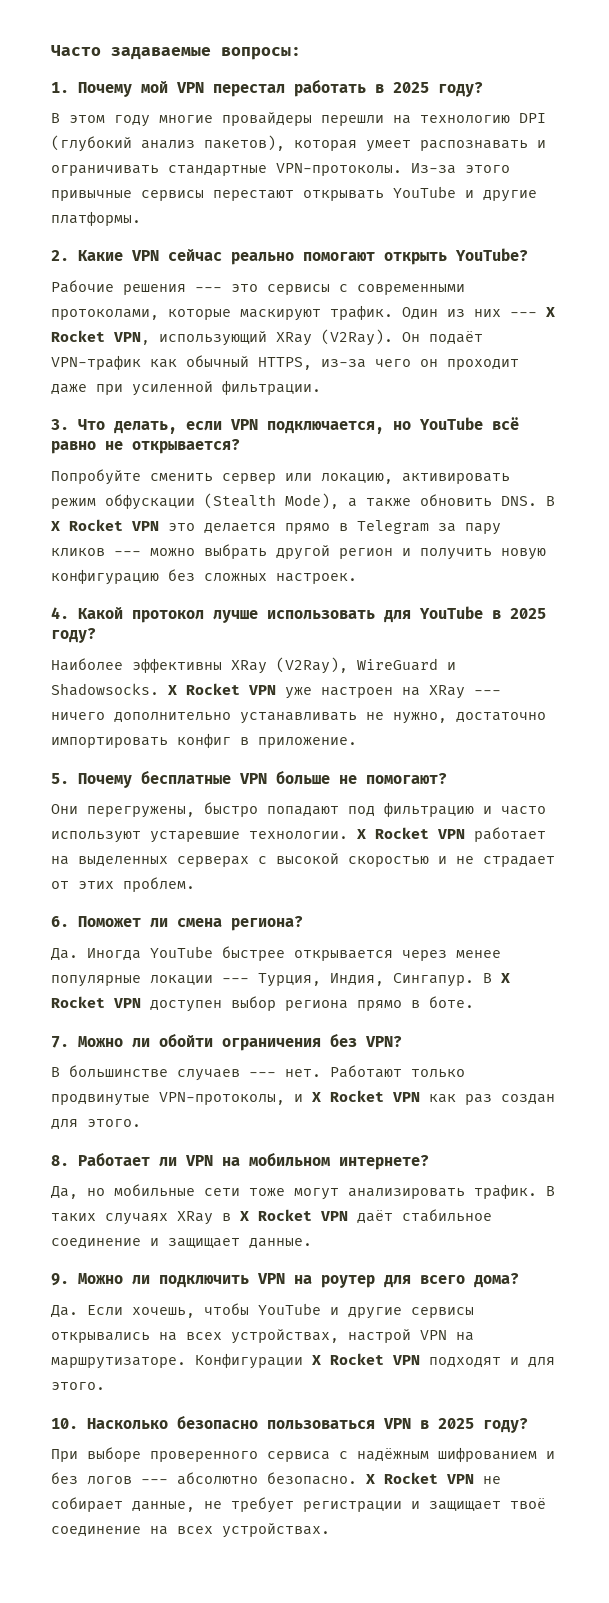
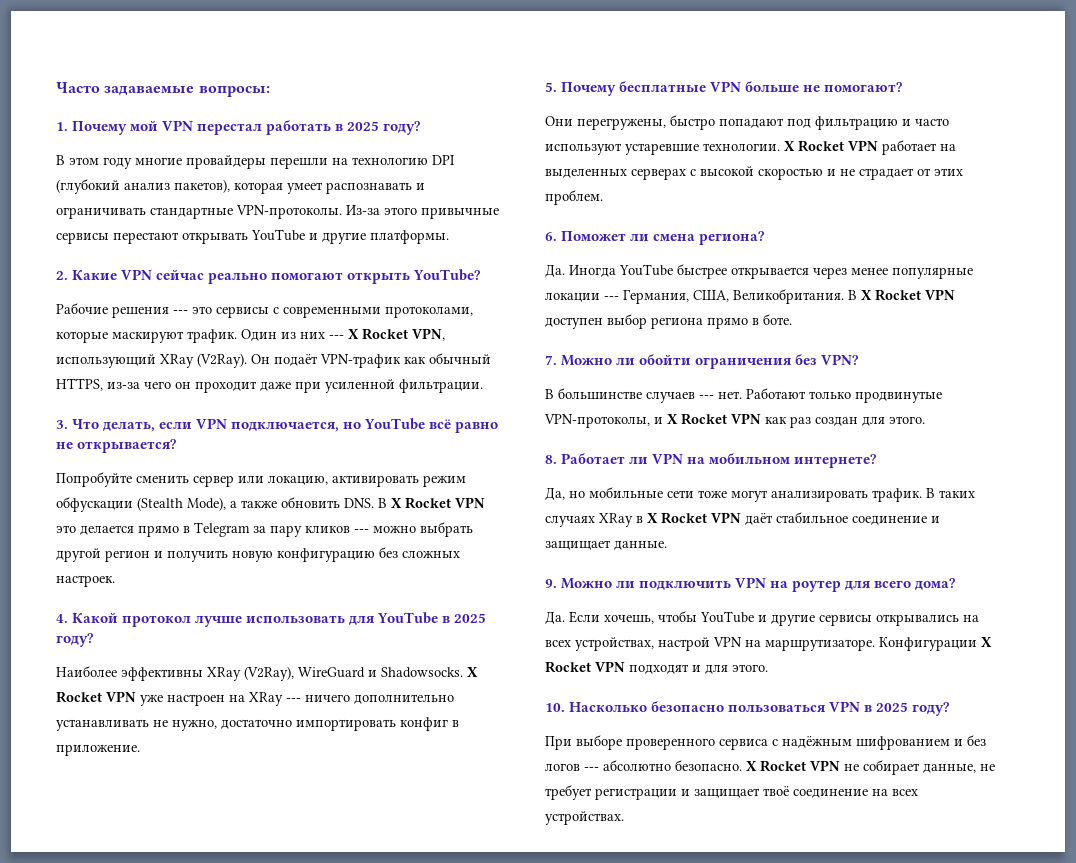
- Да. Иногда YouTube быстрее открывается через менее популярные локации --- Турция, Индия, Сингапур.
+ Да. Иногда YouTube быстрее открывается через менее популярные локации --- Германия, США, Великобритания.

